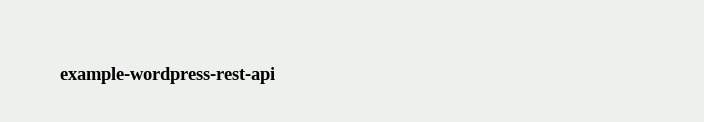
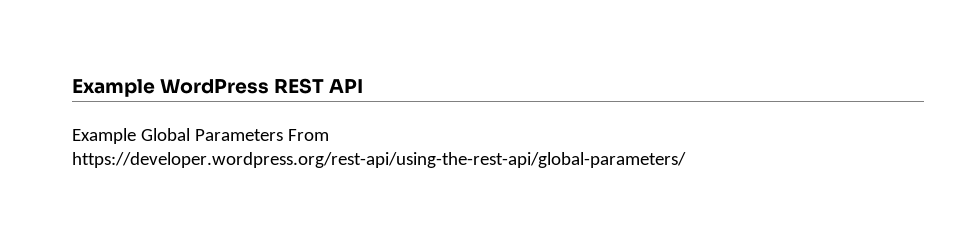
- example-wordpress-rest-api
+ Example WordPress REST API
+ Example Global Parameters From https://developer.wordpress.org/rest-api/using-the-rest-api/global-parameters/

